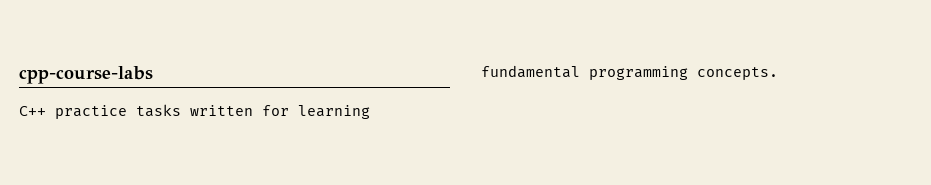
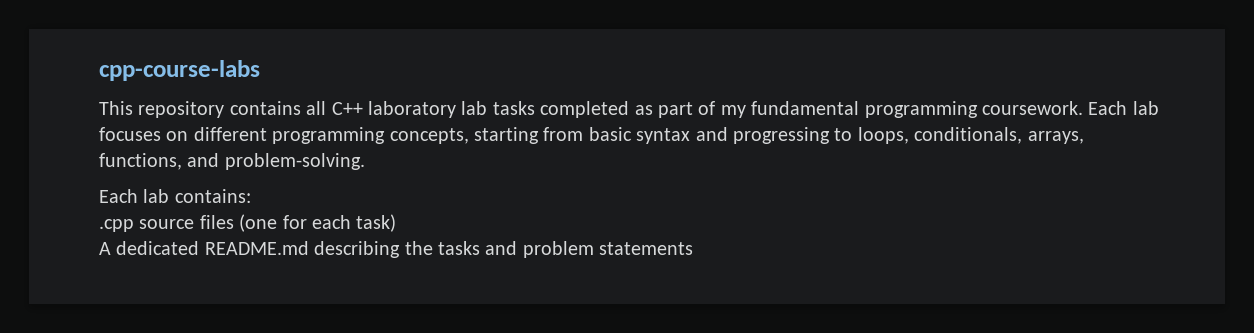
- C++ practice tasks written for learning fundamental programming concepts.
+ This repository contains all C++ laboratory lab tasks completed as part of my fundamental programming coursework. Each lab focuses on different programming concepts, starting from basic syntax and progressing to loops, conditionals, arrays, functions, and problem-solving.
+ Each lab contains:
+ .cpp source files (one for each task)
+ A dedicated README.md describing the tasks and problem statements

